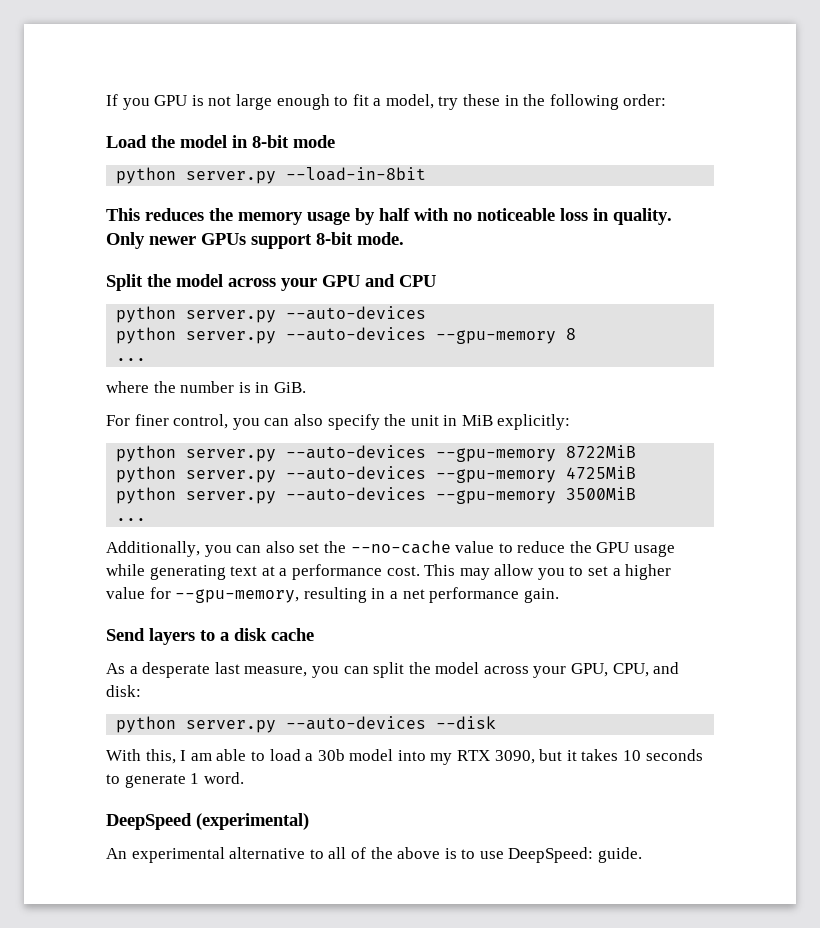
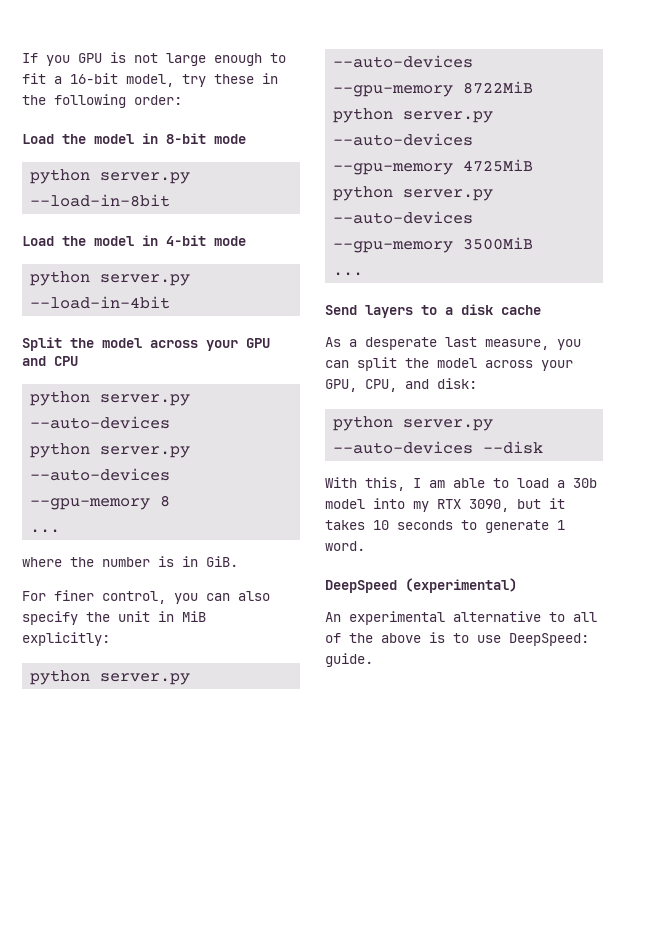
- If you GPU is not large enough to fit a model, try these in the following order:
+ If you GPU is not large enough to fit a 16-bit model, try these in the following order:
- This reduces the memory usage by half with no noticeable loss in quality. Only newer GPUs support 8-bit mode.
+ Load the model in 4-bit mode
+ python server.py --load-in-4bit
- Additionally, you can also set the --no-cache value to reduce the GPU usage while generating text at a performance cost. This may allow you to set a higher value for --gpu-memory, resulting in a net performance gain.

